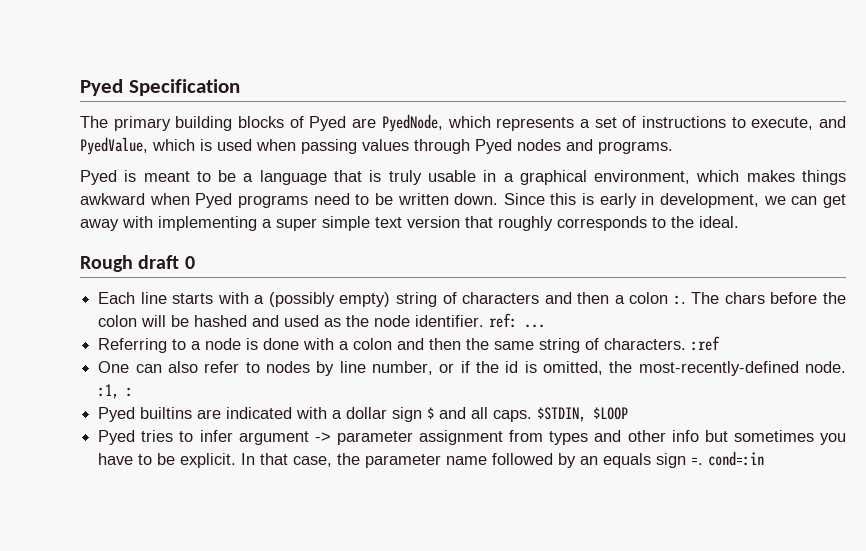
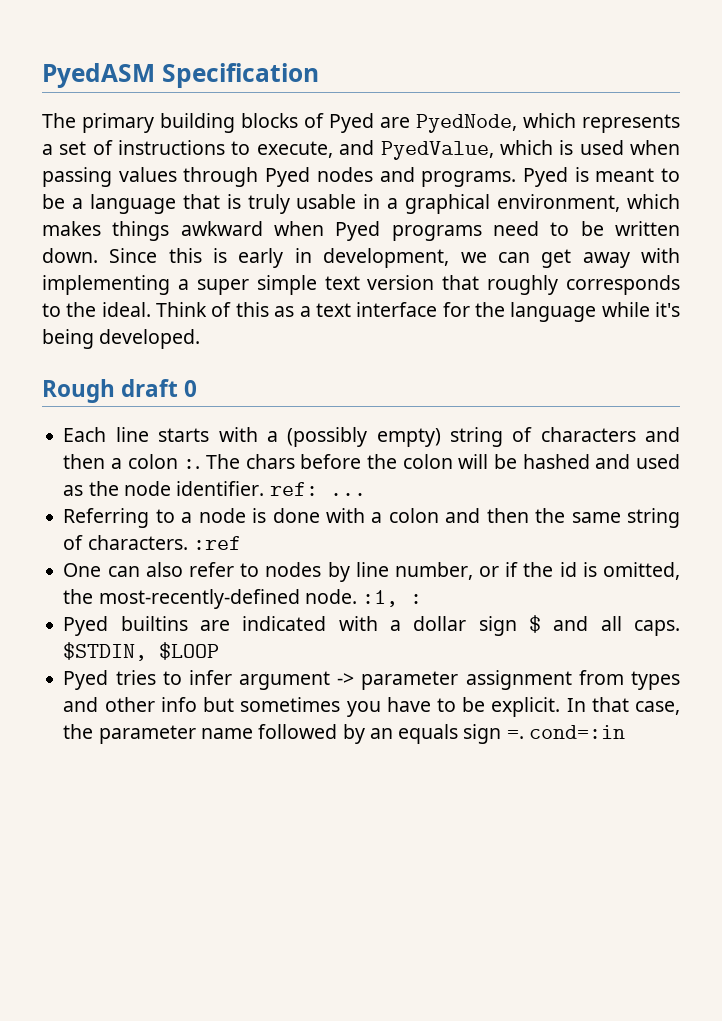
- Pyed Specification
+ PyedASM Specification
- The primary building blocks of Pyed are PyedNode, which represents a set of instructions to execute, and PyedValue, which is used when passing values through Pyed nodes and programs.
- Pyed is meant to be a language that is truly usable in a graphical environment, which makes things awkward when Pyed programs need to be written down.
+ The primary building blocks of Pyed are PyedNode, which represents a set of instructions to execute, and PyedValue, which is used when passing values through Pyed nodes and programs. Pyed is meant to be a language that is truly usable in a graphical environment, which makes things awkward when Pyed programs need to be written down.
+ Think of this as a text interface for the language while it's being developed.

